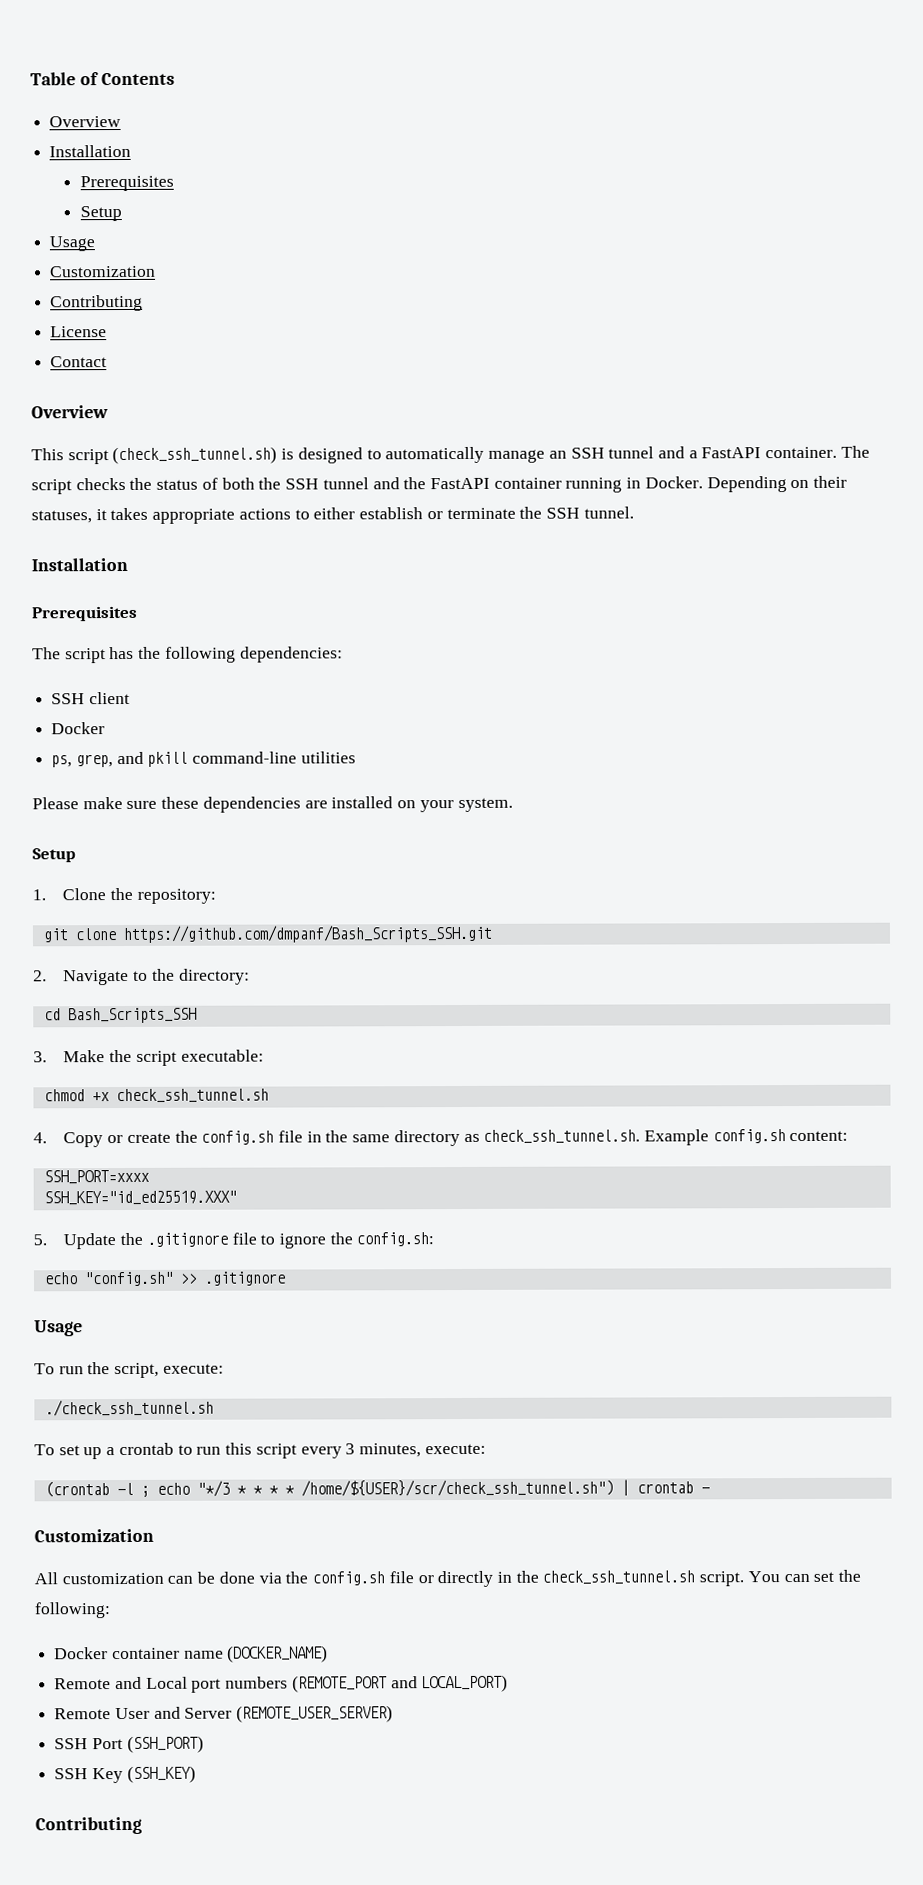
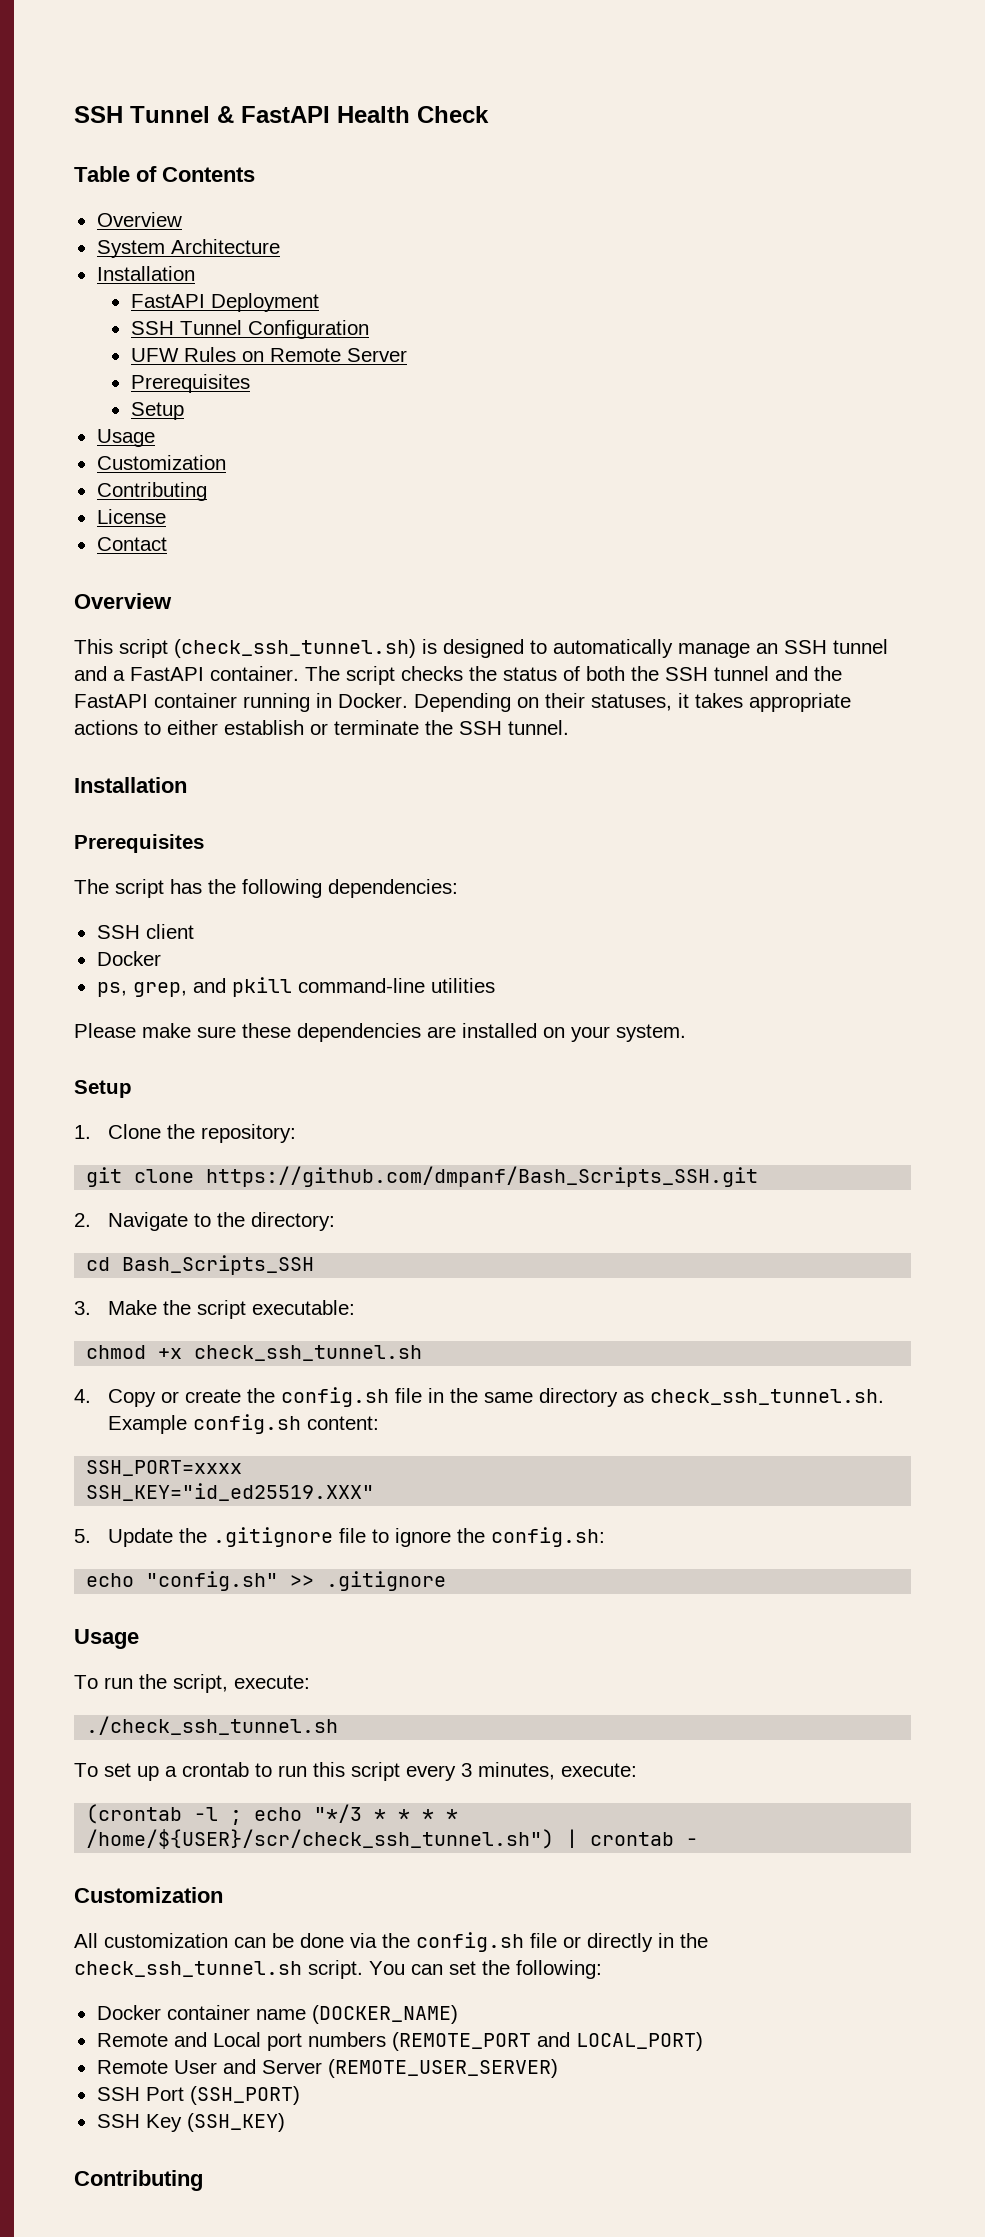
+ SSH Tunnel & FastAPI Health Check
  Table of Contents
  Overview
+ System Architecture
  Installation
+ FastAPI Deployment
+ SSH Tunnel Configuration
+ UFW Rules on Remote Server

